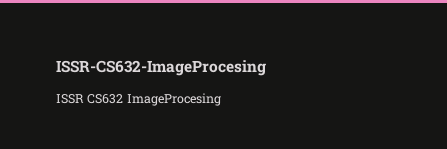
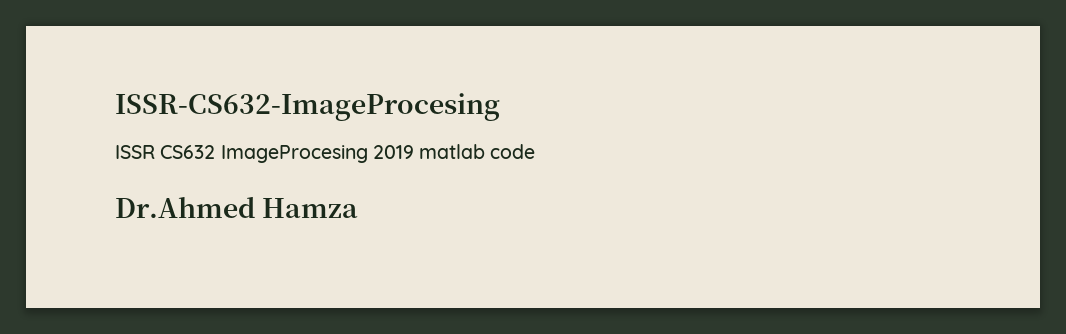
- ISSR CS632 ImageProcesing
+ ISSR CS632 ImageProcesing 2019 matlab code
+ Dr.Ahmed Hamza

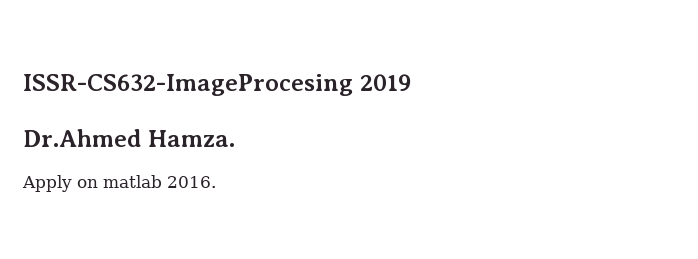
- ISSR-CS632-ImageProcesing
- ISSR CS632 ImageProcesing 2019 matlab code
+ ISSR-CS632-ImageProcesing 2019
- Dr.Ahmed Hamza
+ Dr.Ahmed Hamza.
+ Apply on matlab 2016.

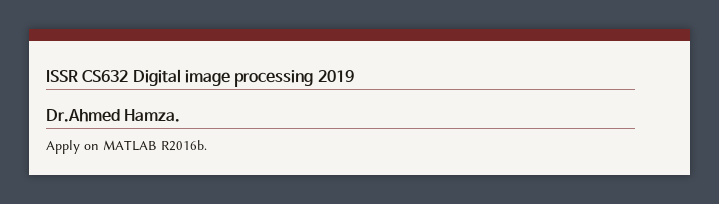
- ISSR-CS632-ImageProcesing 2019
+ ISSR CS632 Digital image processing 2019
- Apply on matlab 2016.
+ Apply on MATLAB R2016b.

